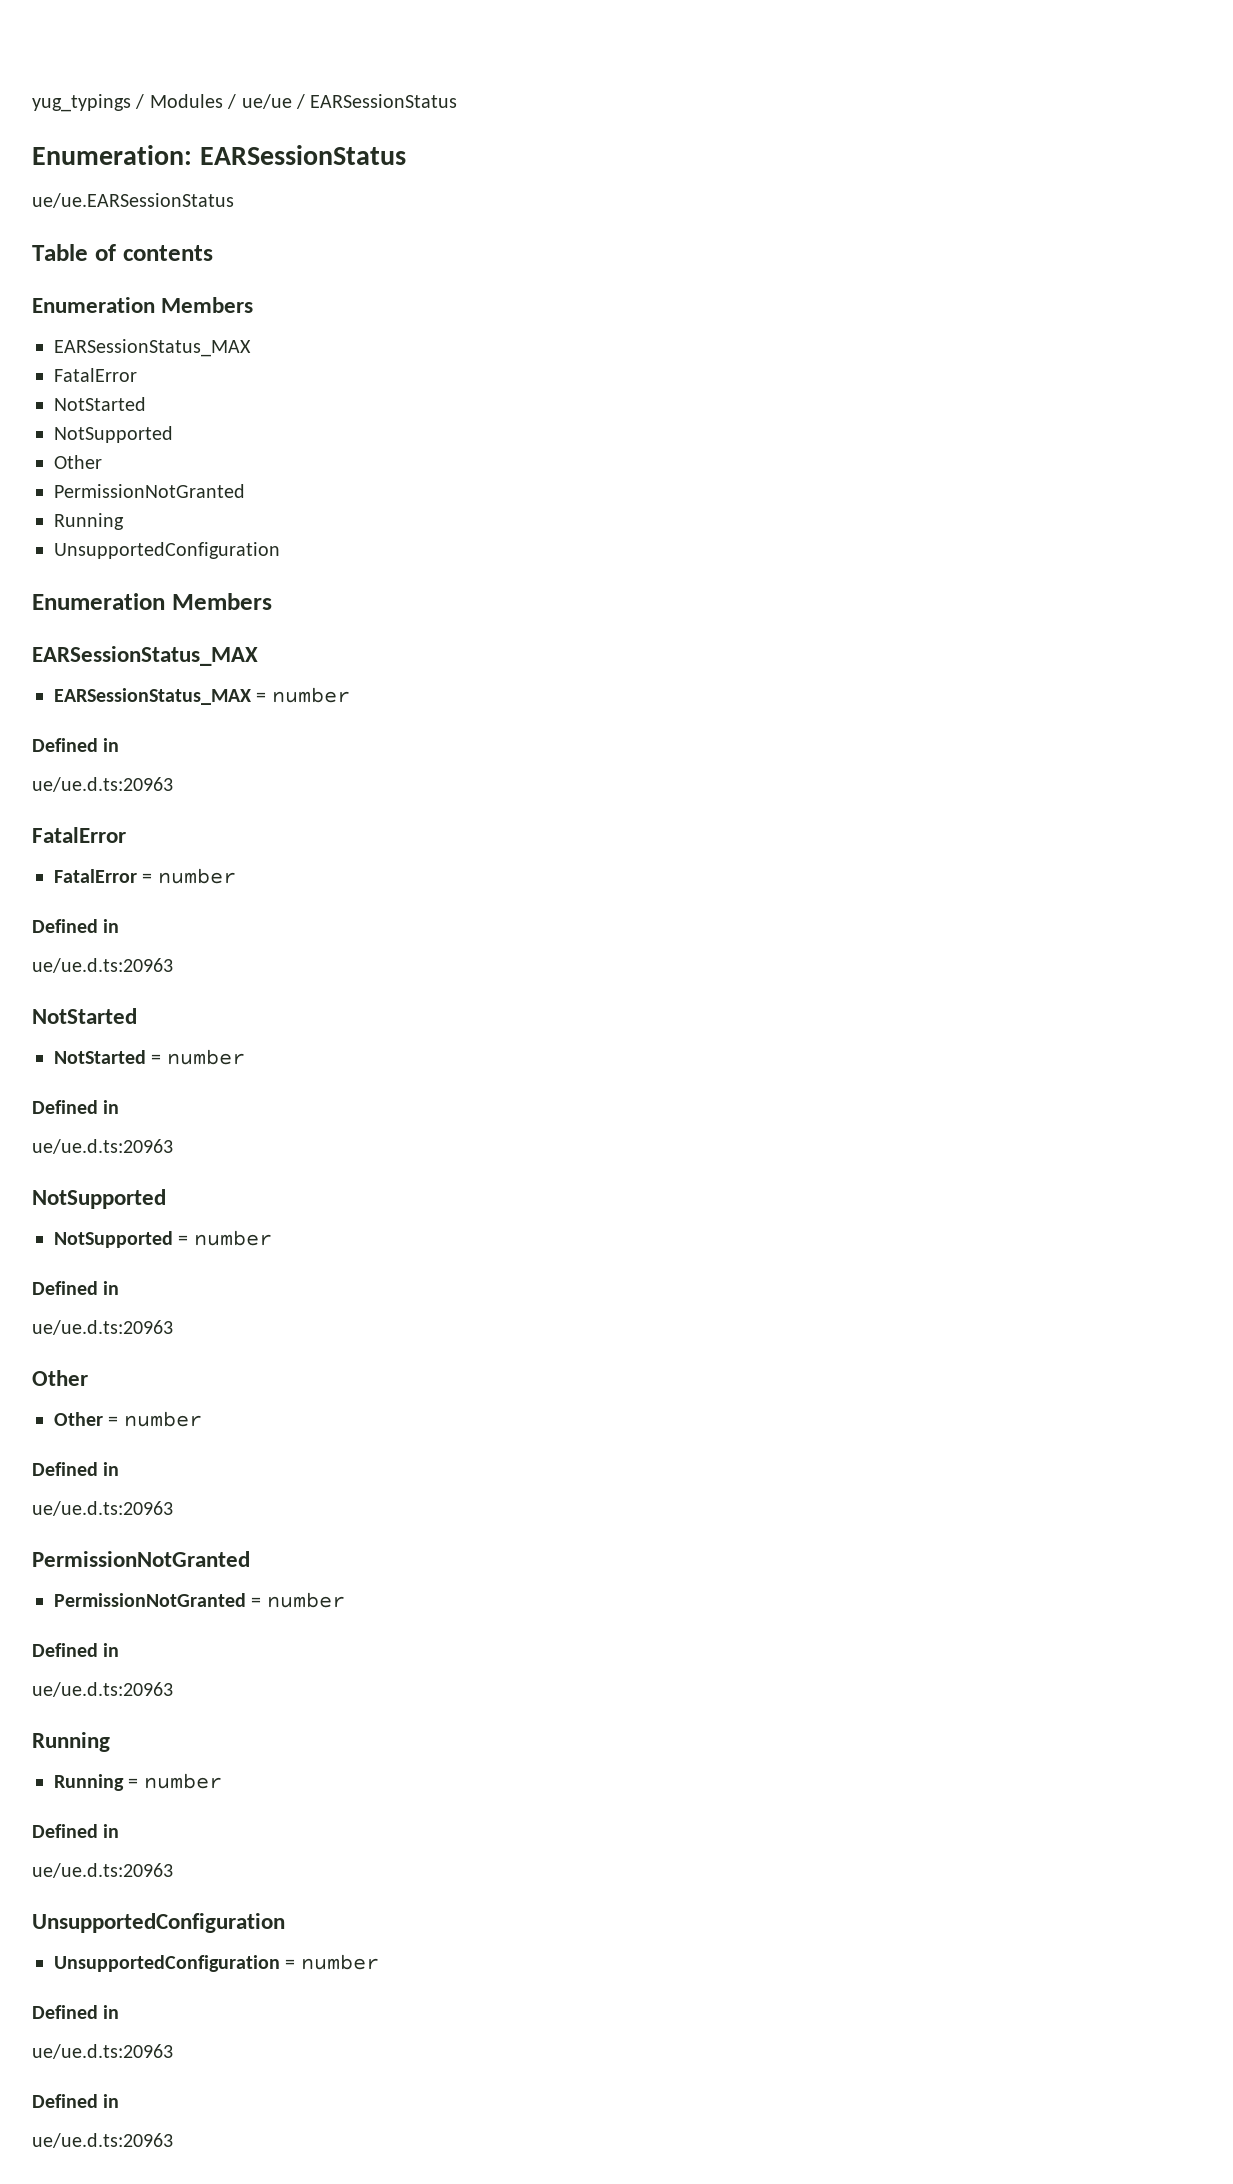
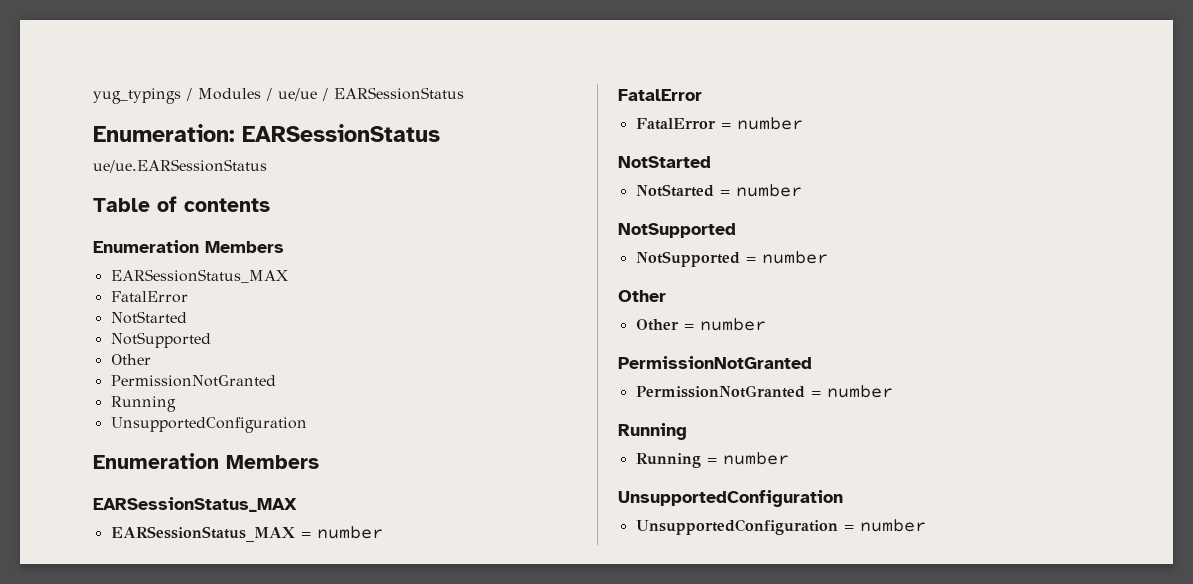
  EARSessionStatus_MAX = number
- Defined in
- ue/ue.d.ts:20963
  FatalError = number
- Defined in
- ue/ue.d.ts:20963
  NotStarted = number
- Defined in
- ue/ue.d.ts:20963
  NotSupported = number
- Defined in
- ue/ue.d.ts:20963
  Other = number
- Defined in
- ue/ue.d.ts:20963
  PermissionNotGranted = number
- Defined in
- ue/ue.d.ts:20963
  Running = number
- Defined in
- ue/ue.d.ts:20963
  UnsupportedConfiguration = number
- Defined in
- ue/ue.d.ts:20963
- Defined in
- ue/ue.d.ts:20963

